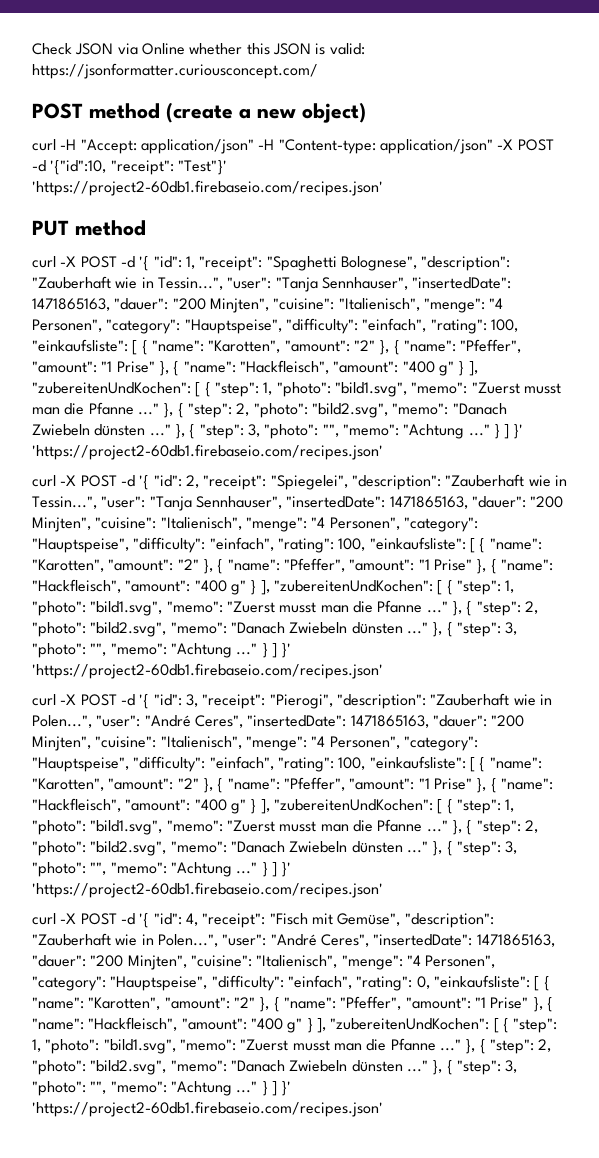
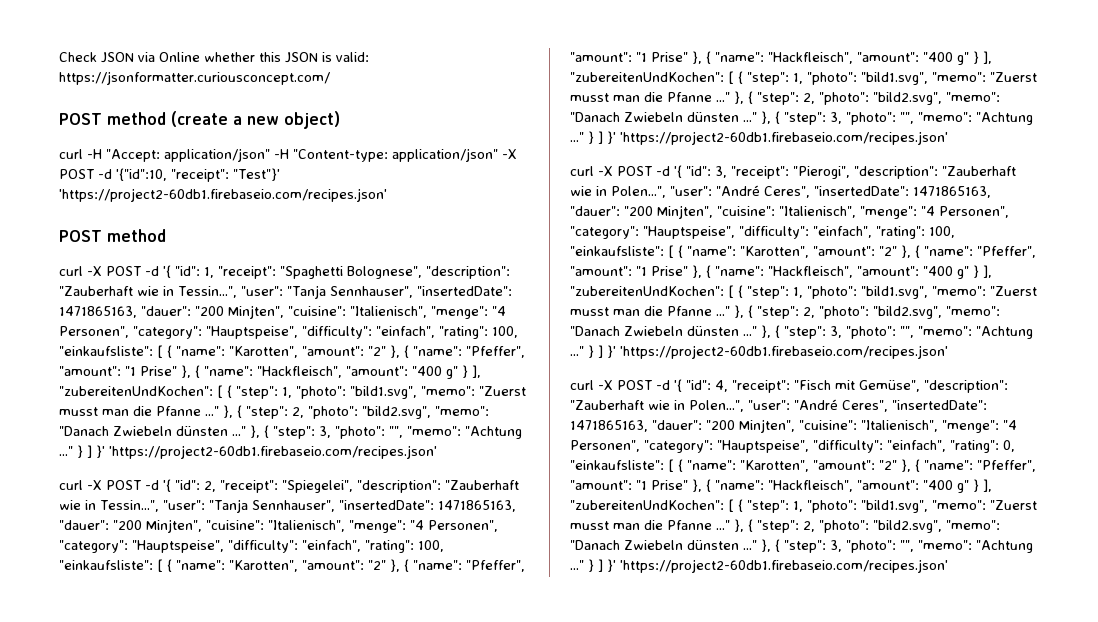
  curl -H "Accept: application/json" -H "Content-type: application/json" -X POST -d '{"id":10, "receipt": "Test"}' 'https://project2-60db1.firebaseio.com/recipes.json'
- PUT method
+ POST method

